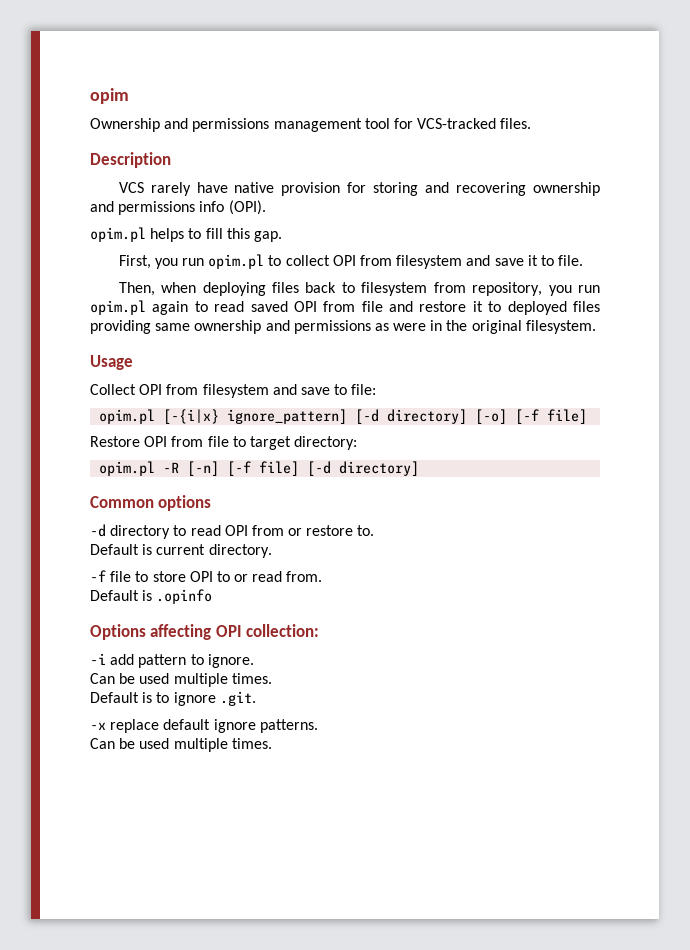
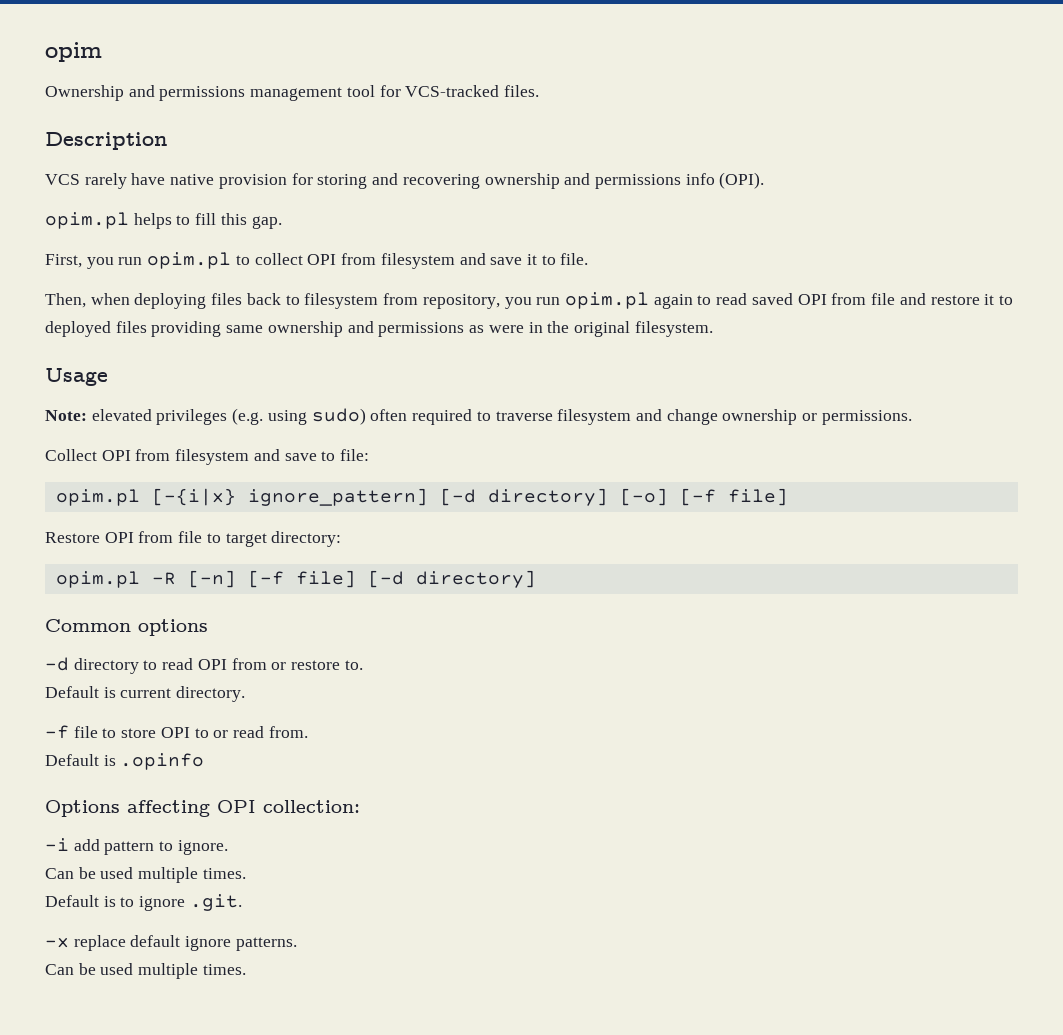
+ Note: elevated privileges (e.g. using sudo) often required to traverse filesystem and change ownership or permissions.

